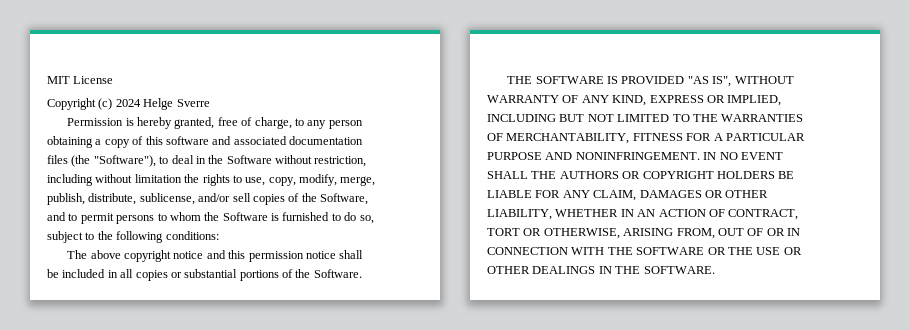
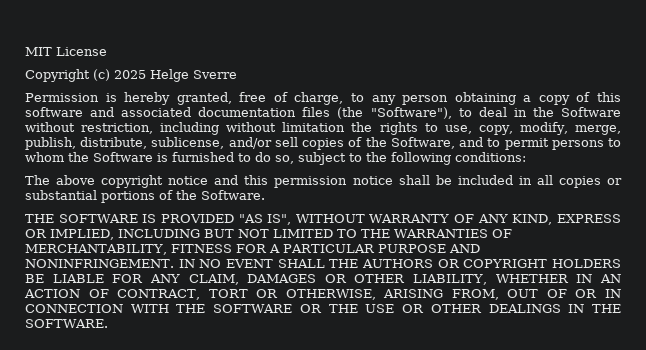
- Copyright (c) 2024 Helge Sverre
+ Copyright (c) 2025 Helge Sverre

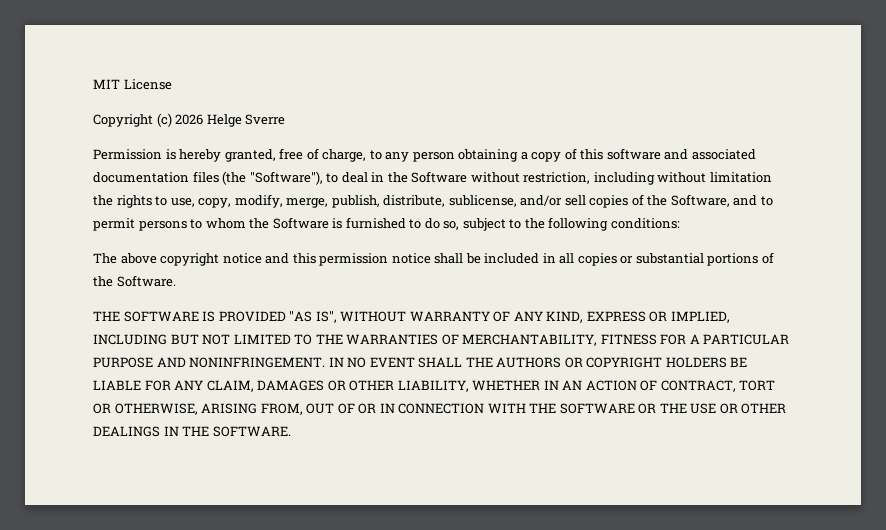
- Copyright (c) 2025 Helge Sverre
+ Copyright (c) 2026 Helge Sverre

